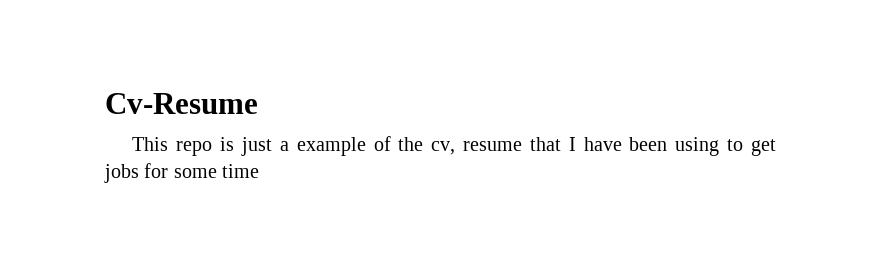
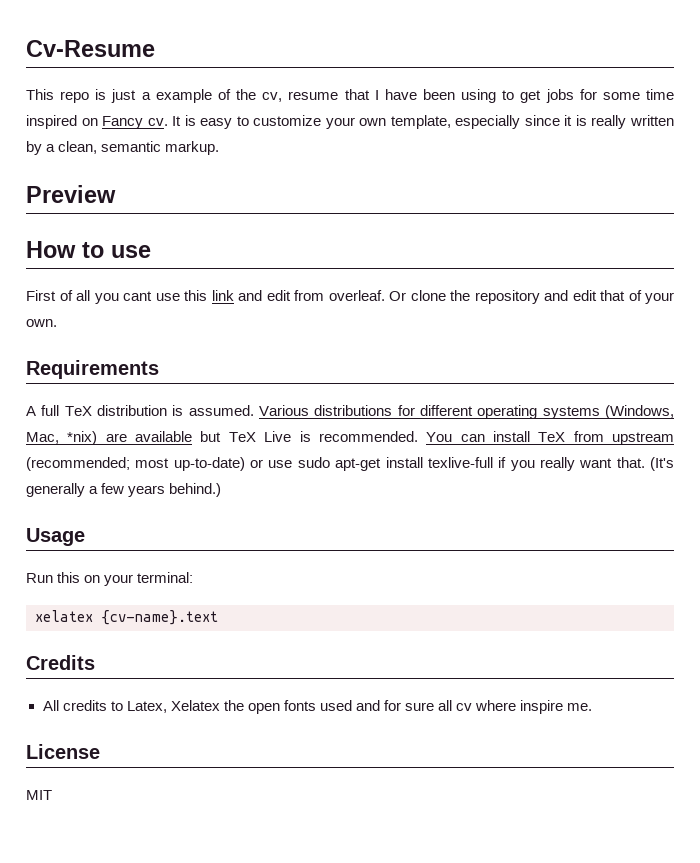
- This repo is just a example of the cv, resume that I have been using to get jobs for some time
+ This repo is just a example of the cv, resume that I have been using to get jobs for some time inspired on Fancy cv. It is easy to customize your own template, especially since it is really written by a clean, semantic markup.
+ Preview
+ How to use
+ First of all you cant use this link and edit from overleaf. Or clone the repository and edit that of your own.
+ Requirements
+ A full TeX distribution is assumed. Various distributions for different operating systems (Windows, Mac, *nix) are available but TeX Live is recommended. You can install TeX from upstream (recommended; most up-to-date) or use sudo apt-get install texlive-full if you really want that. (It's generally a few years behind.)
+ Usage
+ Run this on your terminal:
+ xelatex {cv-name}.text
+ Credits
+ All credits to Latex, Xelatex the open fonts used and for sure all cv where inspire me.
+ License
+ MIT

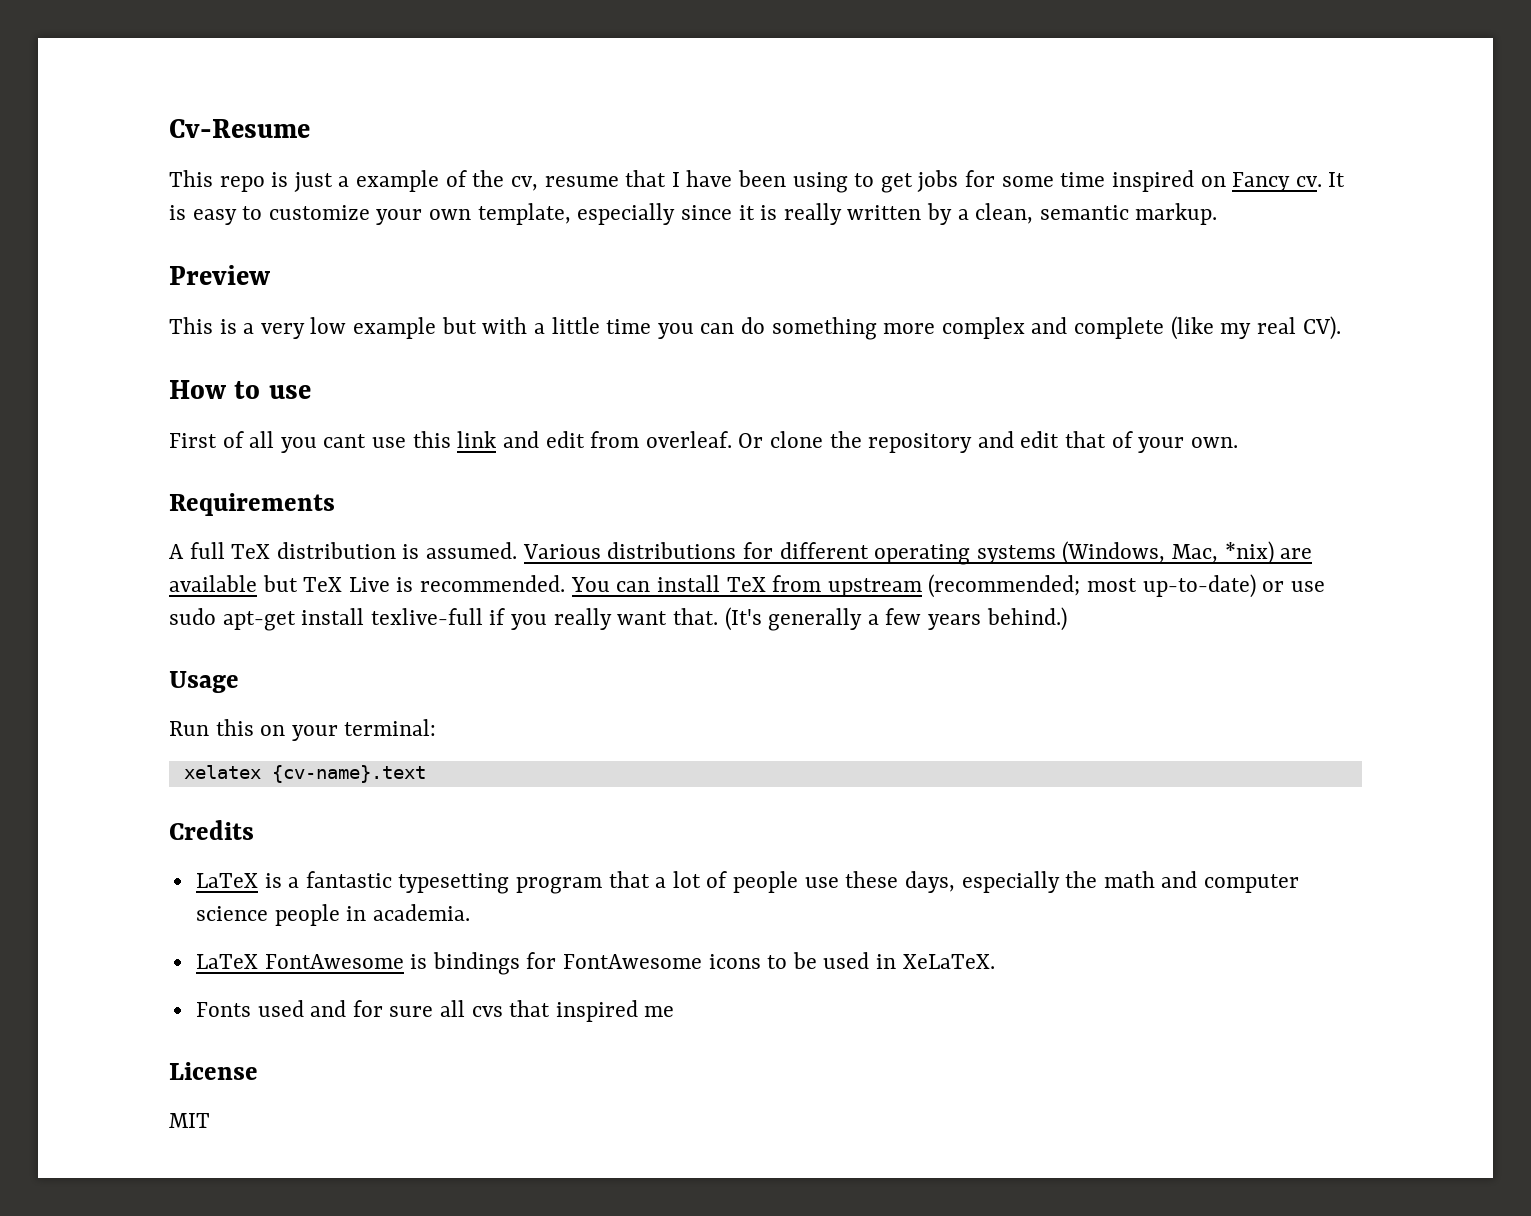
+ This is a very low example but with a little time you can do something more complex and complete (like my real CV).
- All credits to Latex, Xelatex the open fonts used and for sure all cv where inspire me.
+ LaTeX is a fantastic typesetting program that a lot of people use these days, especially the math and computer science people in academia.
+ LaTeX FontAwesome is bindings for FontAwesome icons to be used in XeLaTeX.
+ Fonts used and for sure all cvs that inspired me

